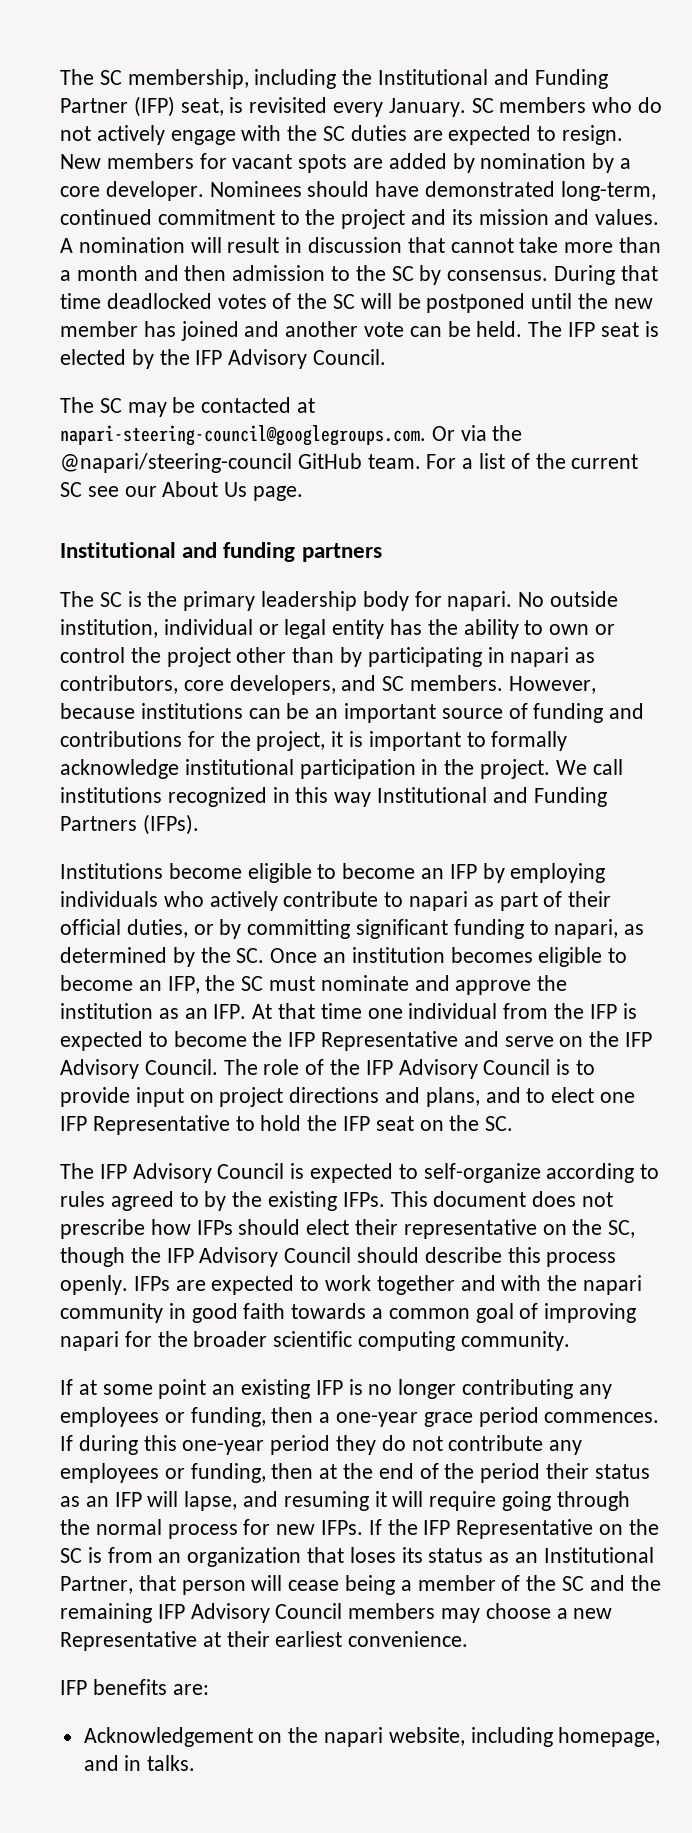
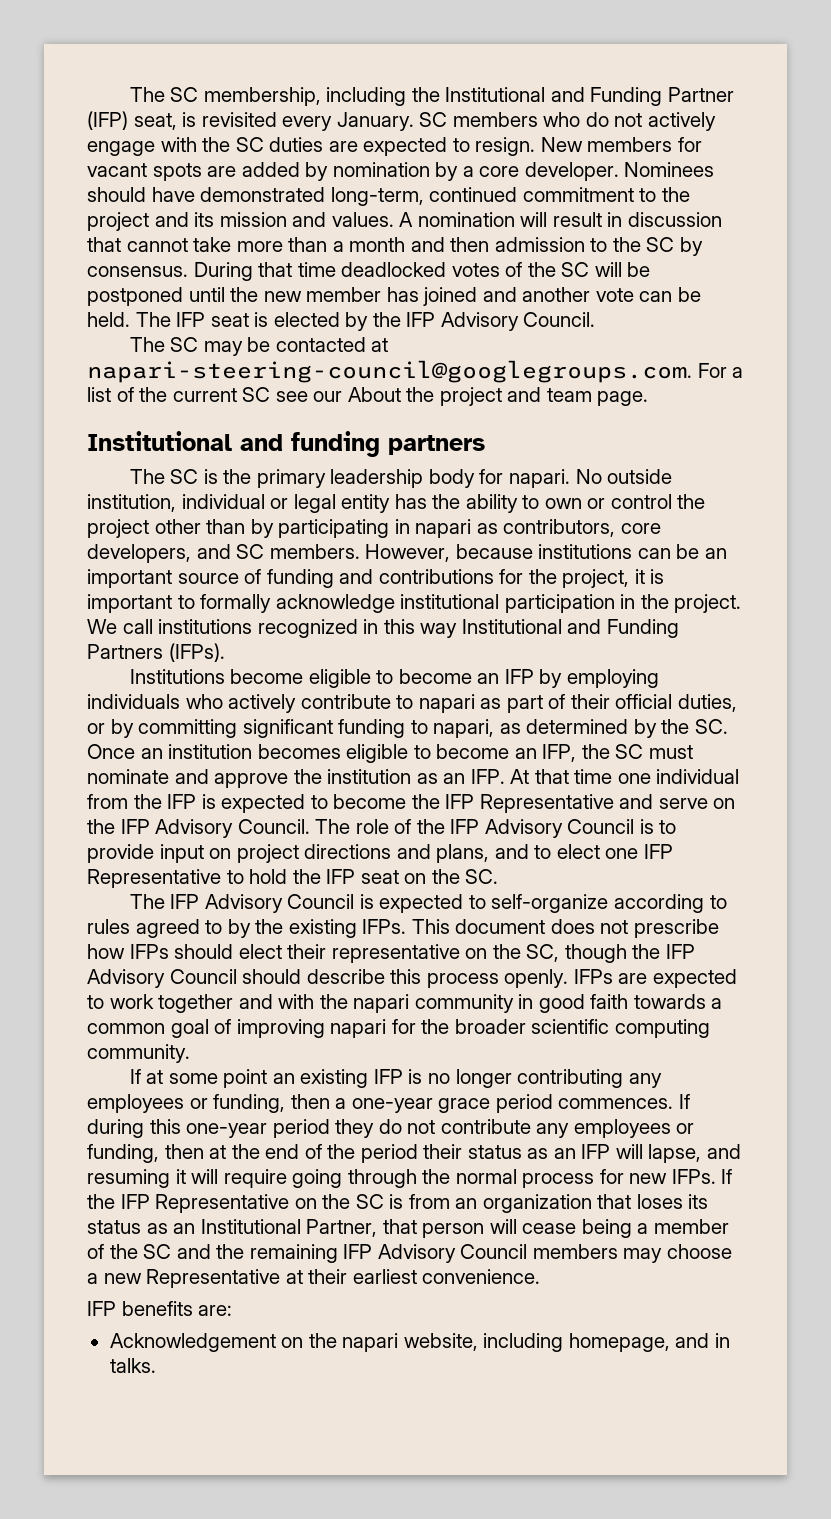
- The SC may be contacted at napari-steering-council@googlegroups.com. Or via the @napari/steering-council GitHub team. For a list of the current SC see our About Us page.
+ The SC may be contacted at napari-steering-council@googlegroups.com. For a list of the current SC see our About the project and team page.

